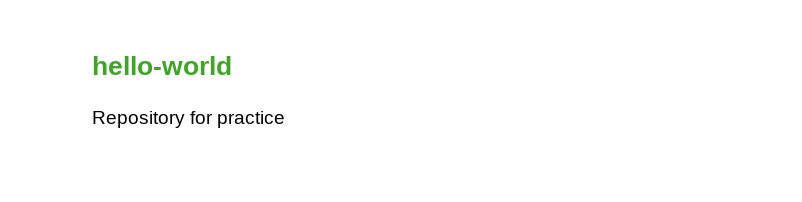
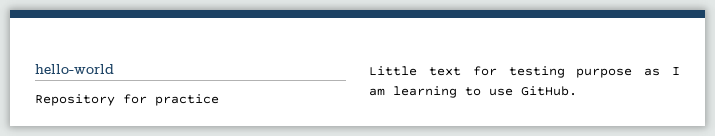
+ Little text for testing purpose as I am learning to use GitHub.

